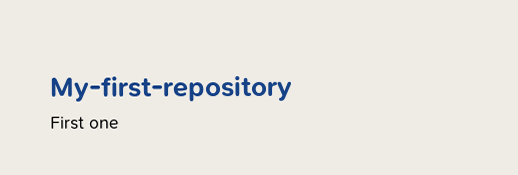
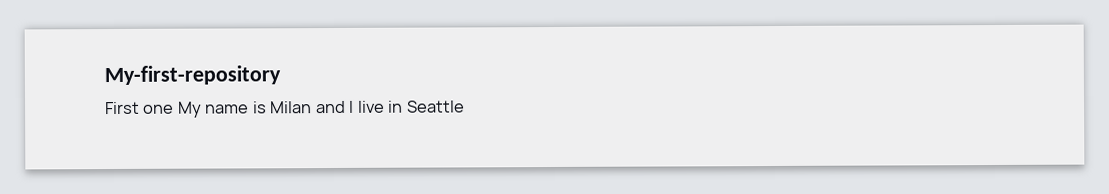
- First one
+ First one My name is Milan and I live in Seattle

